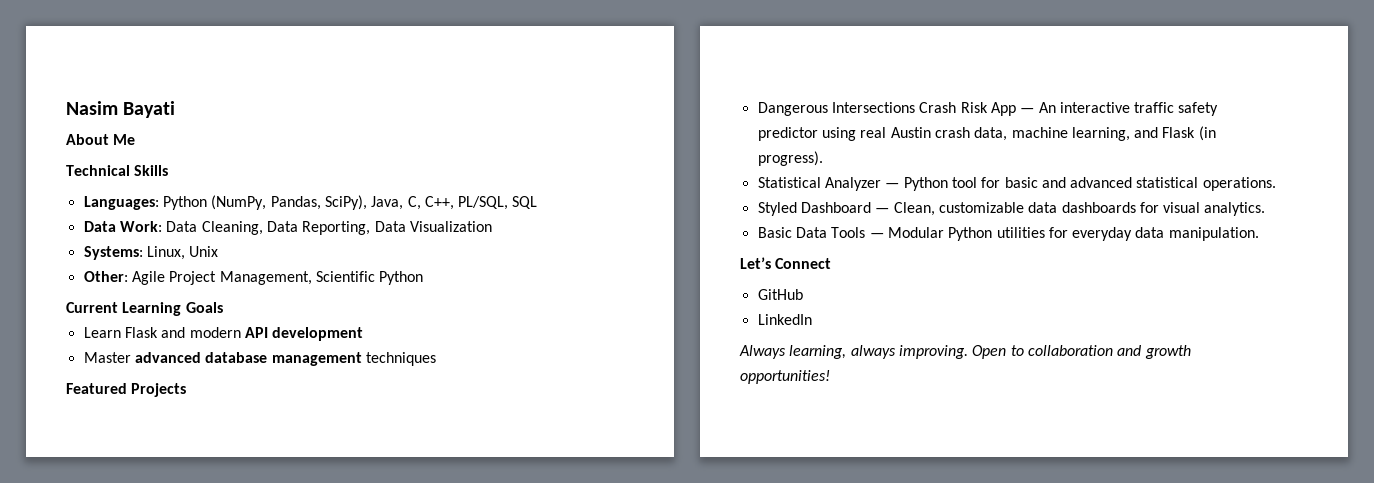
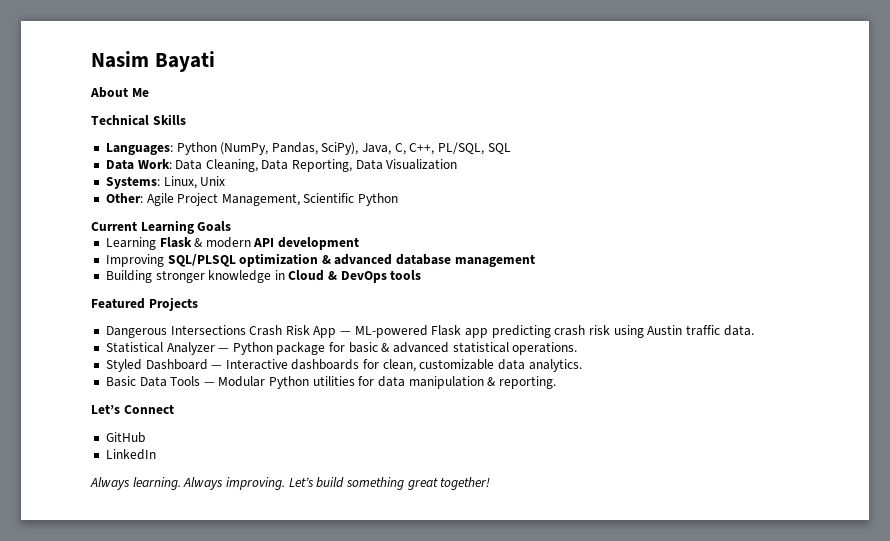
- Learn Flask and modern API development
+ Learning Flask & modern API development
- Master advanced database management techniques
+ Improving SQL/PLSQL optimization & advanced database management
+ Building stronger knowledge in Cloud & DevOps tools
- Dangerous Intersections Crash Risk App — An interactive traffic safety predictor using real Austin crash data, machine learning, and Flask (in progress).
+ Dangerous Intersections Crash Risk App — ML-powered Flask app predicting crash risk using Austin traffic data.
- Statistical Analyzer — Python tool for basic and advanced statistical operations.
+ Statistical Analyzer — Python package for basic & advanced statistical operations.
- Styled Dashboard — Clean, customizable data dashboards for visual analytics.
+ Styled Dashboard — Interactive dashboards for clean, customizable data analytics.
- Basic Data Tools — Modular Python utilities for everyday data manipulation.
+ Basic Data Tools — Modular Python utilities for data manipulation & reporting.
- Always learning, always improving. Open to collaboration and growth opportunities!
+ Always learning. Always improving. Let’s build something great together!

